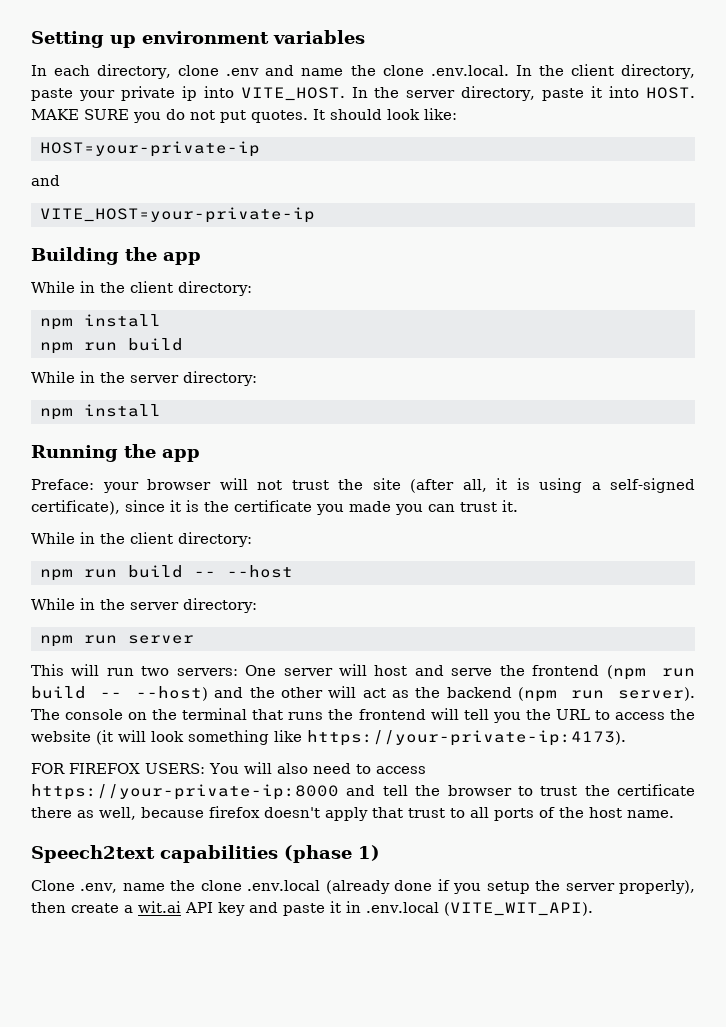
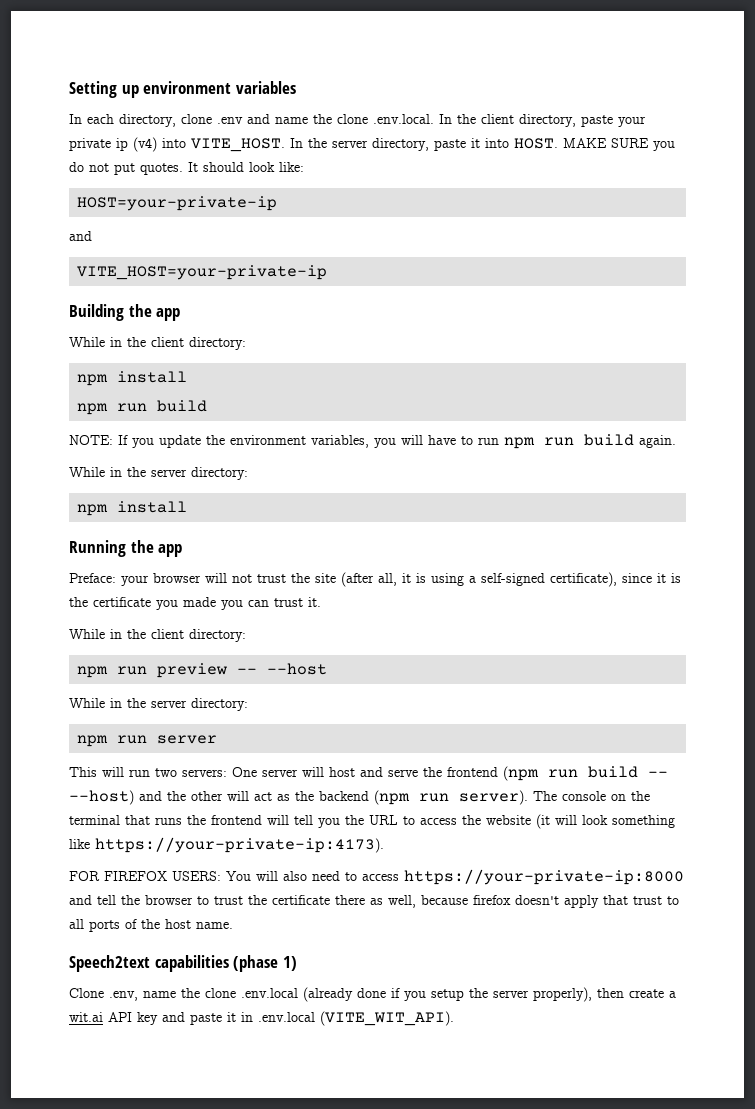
- In each directory, clone .env and name the clone .env.local. In the client directory, paste your private ip into VITE_HOST.
+ In each directory, clone .env and name the clone .env.local. In the client directory, paste your private ip (v4) into VITE_HOST.
+ NOTE: If you update the environment variables, you will have to run npm run build again.
- npm run build -- --host
+ npm run preview -- --host

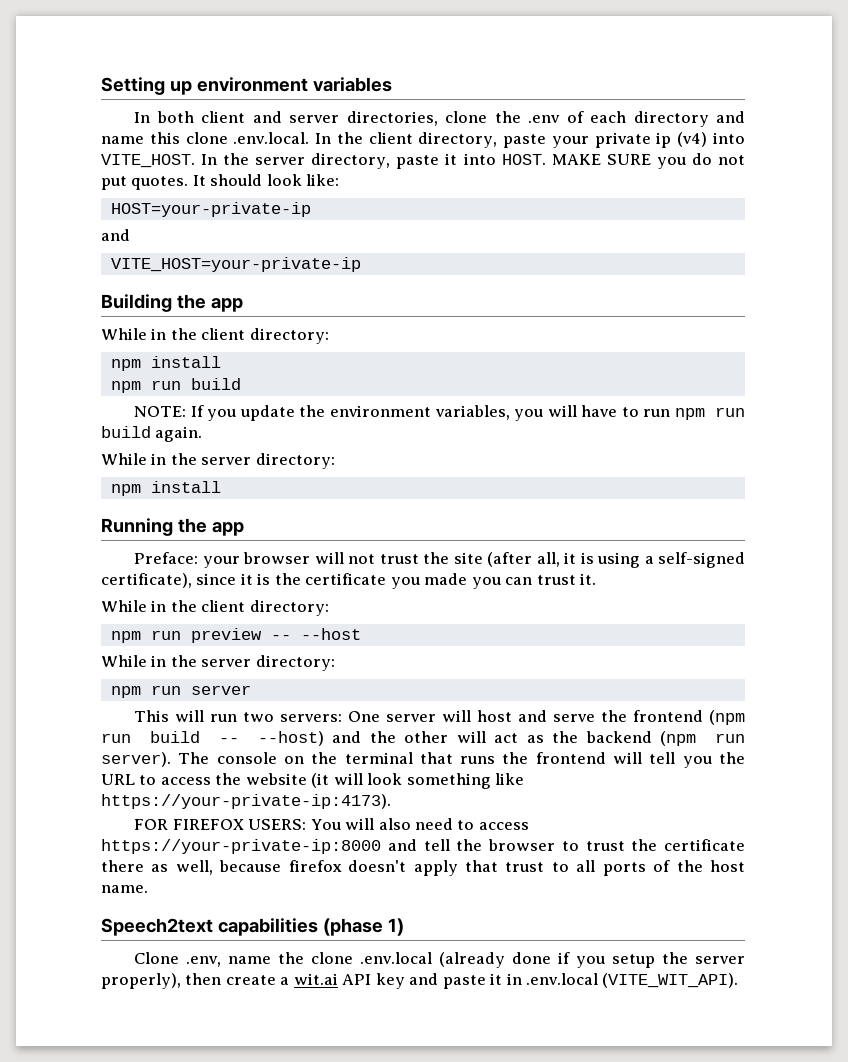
- In each directory, clone .env and name the clone .env.local. In the client directory, paste your private ip (v4) into VITE_HOST.
+ In both client and server directories, clone the .env of each directory and name this clone .env.local. In the client directory, paste your private ip (v4) into VITE_HOST.

